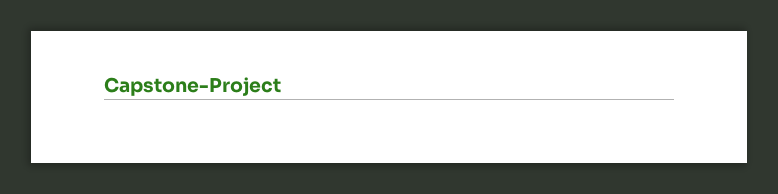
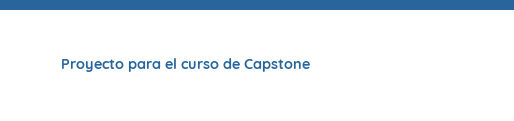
- Capstone-Project
+ Proyecto para el curso de Capstone

